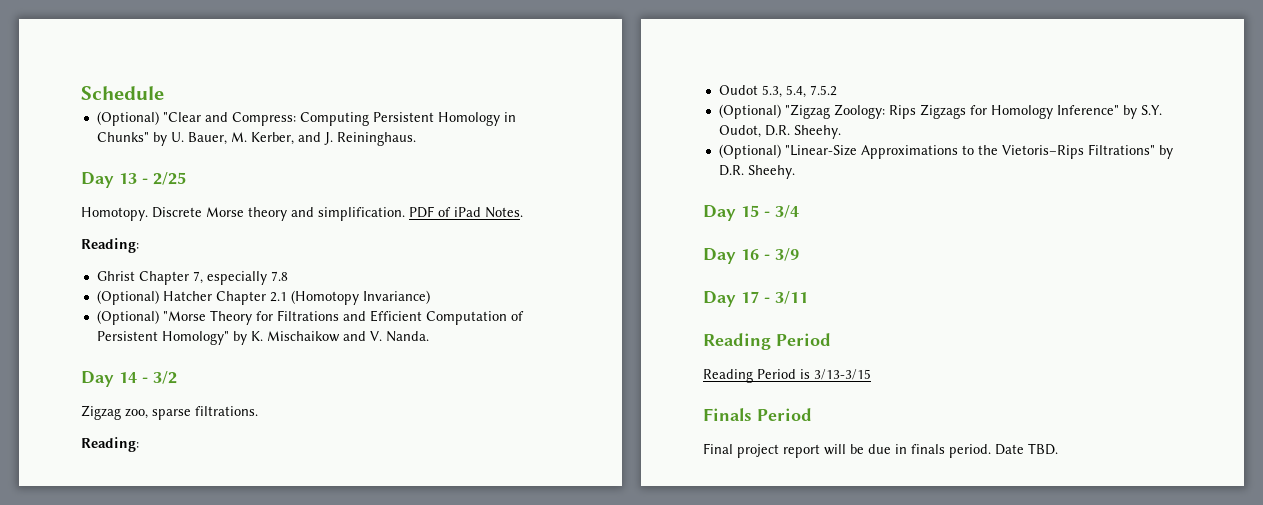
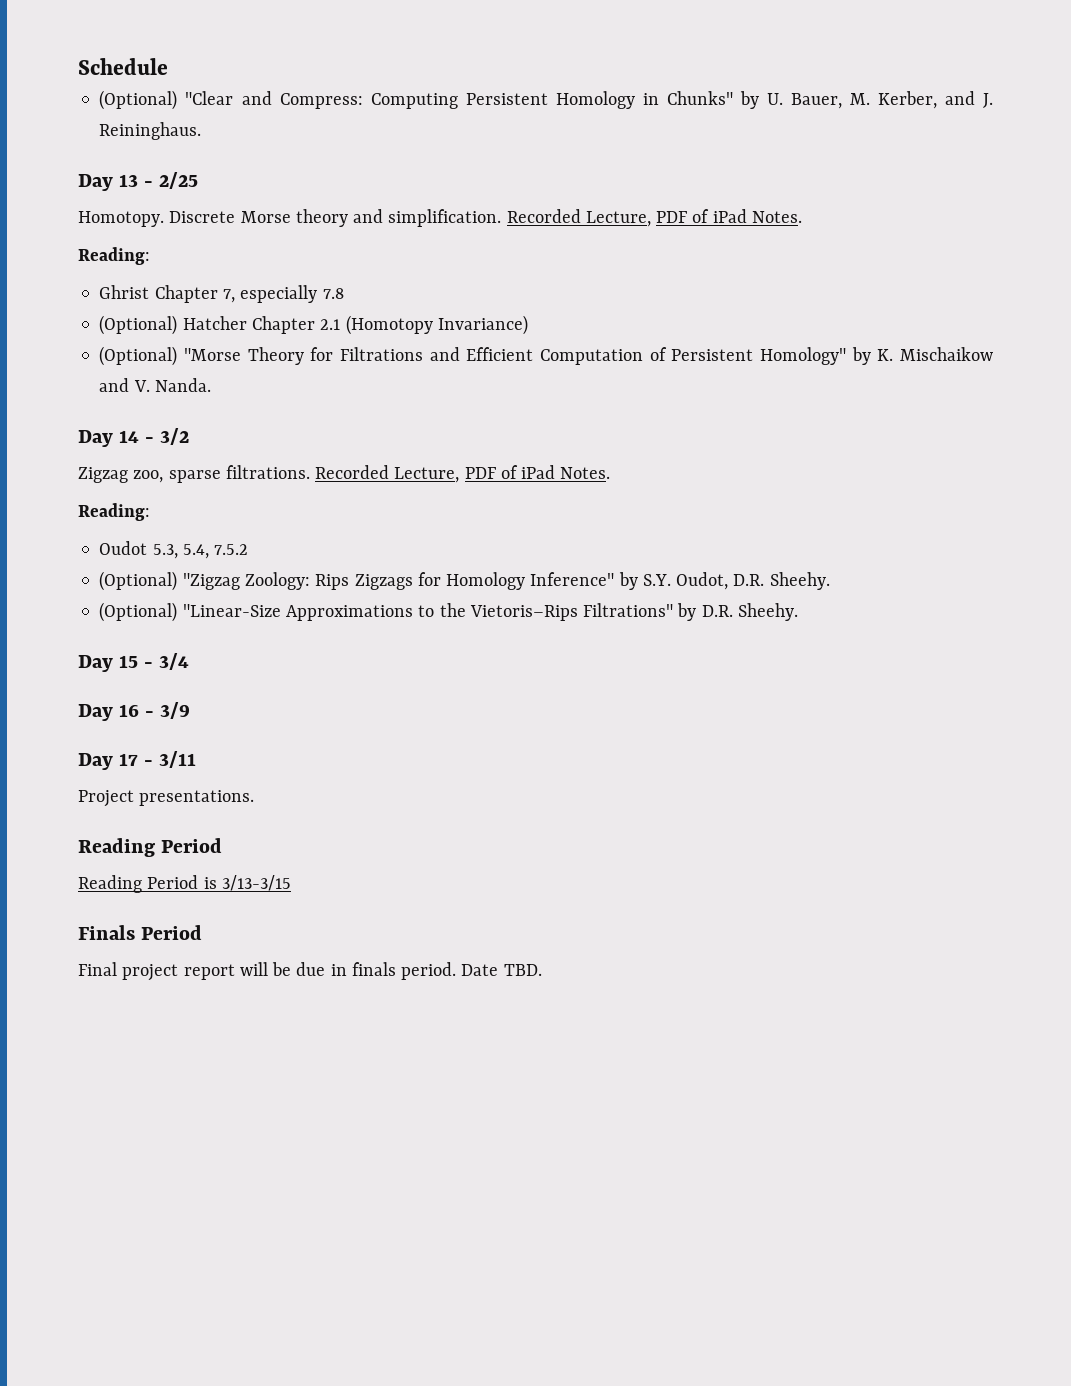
- Discrete Morse theory and simplification. PDF of iPad Notes.
+ Discrete Morse theory and simplification. Recorded Lecture, PDF of iPad Notes.
- Zigzag zoo, sparse filtrations.
+ Zigzag zoo, sparse filtrations. Recorded Lecture, PDF of iPad Notes.
+ Project presentations.

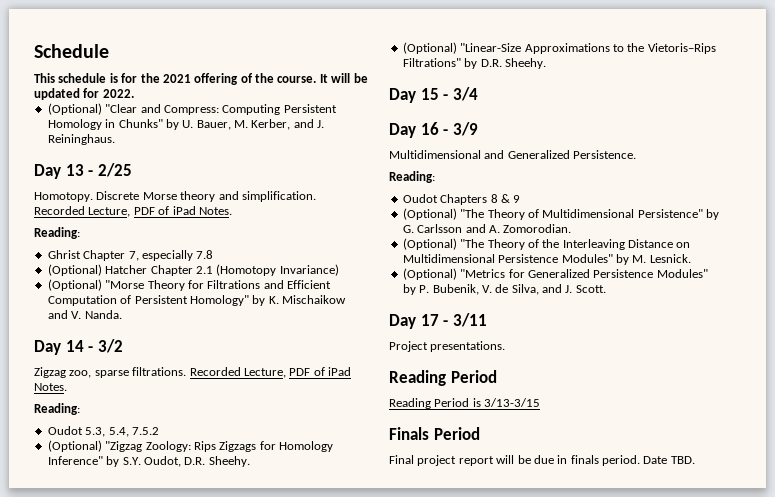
+ This schedule is for the 2021 offering of the course. It will be updated for 2022.
+ Multidimensional and Generalized Persistence.
+ Reading:
+ Oudot Chapters 8 & 9
+ (Optional) "The Theory of Multidimensional Persistence" by G. Carlsson and A. Zomorodian.
+ (Optional) "The Theory of the Interleaving Distance on Multidimensional Persistence Modules" by M. Lesnick.
+ (Optional) "Metrics for Generalized Persistence Modules" by P. Bubenik, V. de Silva, and J. Scott.

